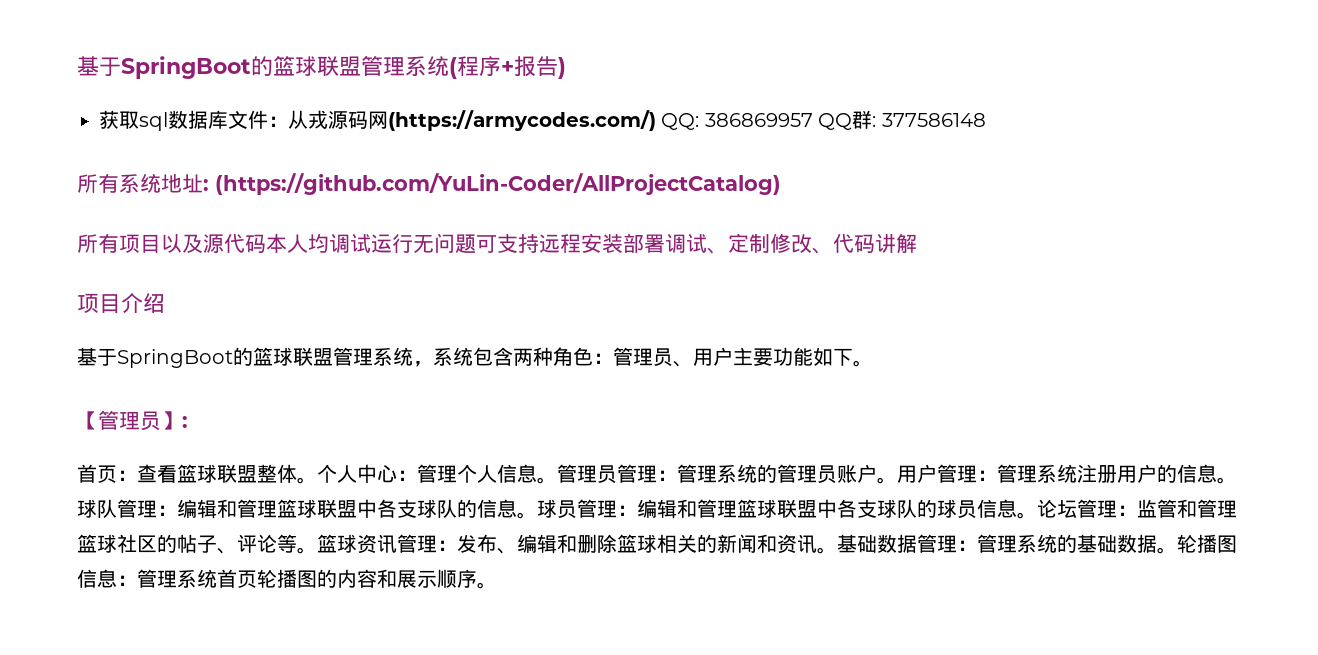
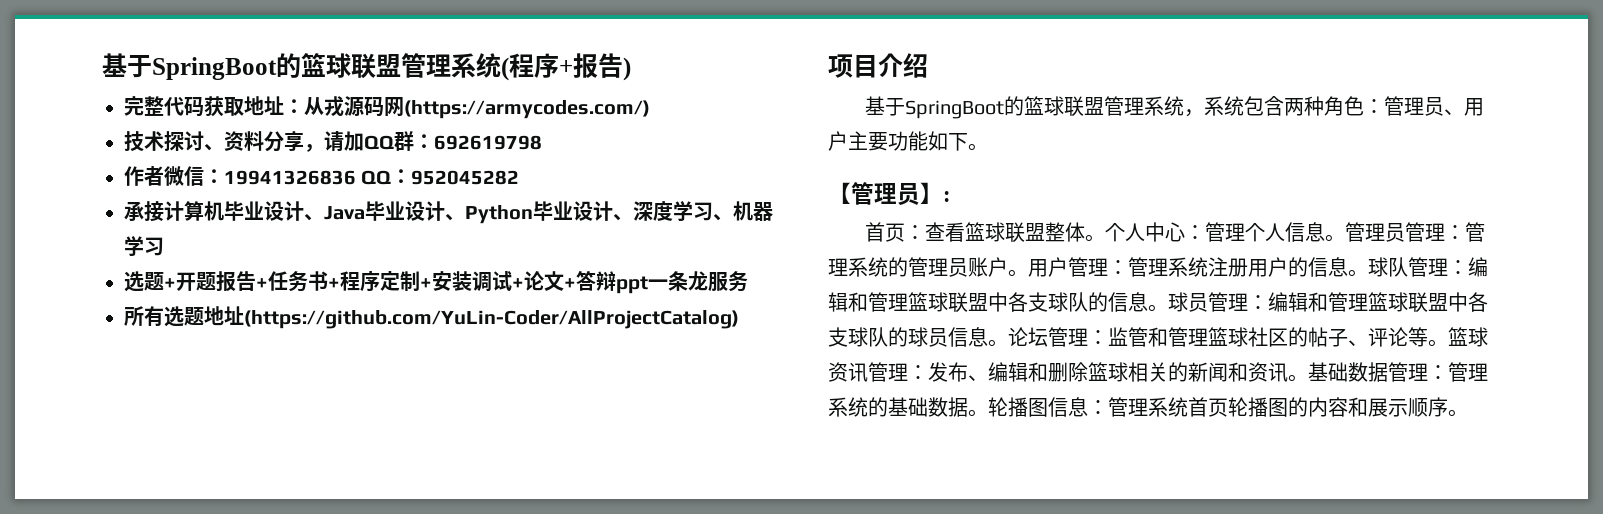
- 获取sql数据库文件：从戎源码网(https://armycodes.com/) QQ: 386869957 QQ群: 377586148
- 所有系统地址: (https://github.com/YuLin-Coder/AllProjectCatalog)
- 所有项目以及源代码本人均调试运行无问题可支持远程安装部署调试、定制修改、代码讲解
+ 完整代码获取地址：从戎源码网(https://armycodes.com/)
+ 技术探讨、资料分享，请加QQ群：692619798
+ 作者微信：19941326836 QQ：952045282
+ 承接计算机毕业设计、Java毕业设计、Python毕业设计、深度学习、机器学习
+ 选题+开题报告+任务书+程序定制+安装调试+论文+答辩ppt一条龙服务
+ 所有选题地址(https://github.com/YuLin-Coder/AllProjectCatalog)

